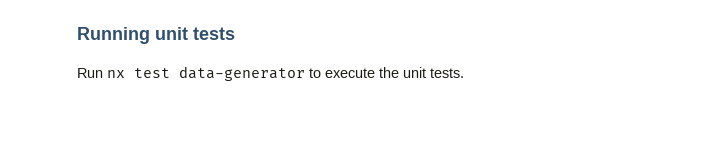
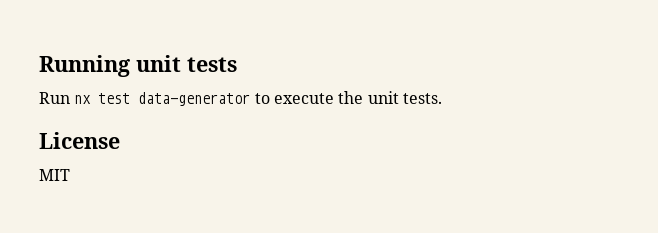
+ License
+ MIT

